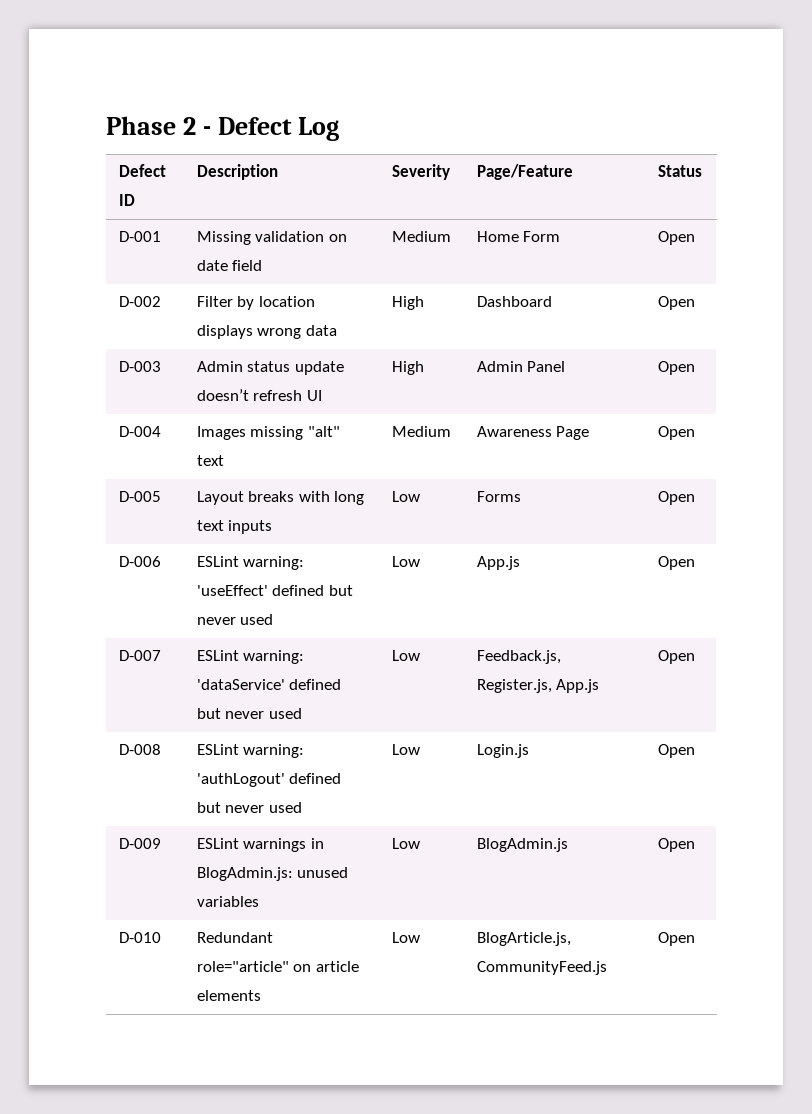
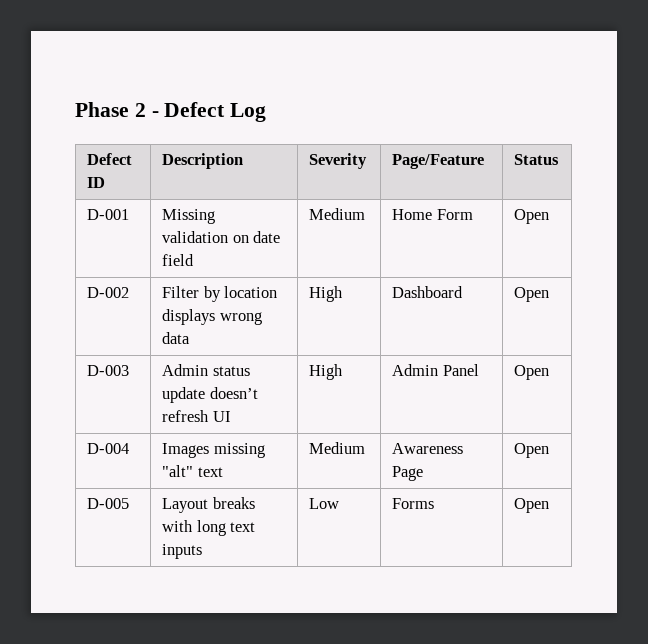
- D-006 | ESLint warning: 'useEffect' defined but never used | Low | App.js | Open
- D-007 | ESLint warning: 'dataService' defined but never used | Low | Feedback.js, Register.js, App.js | Open
- D-008 | ESLint warning: 'authLogout' defined but never used | Low | Login.js | Open
- D-009 | ESLint warnings in BlogAdmin.js: unused variables | Low | BlogAdmin.js | Open
- D-010 | Redundant role="article" on article elements | Low | BlogArticle.js, CommunityFeed.js | Open

